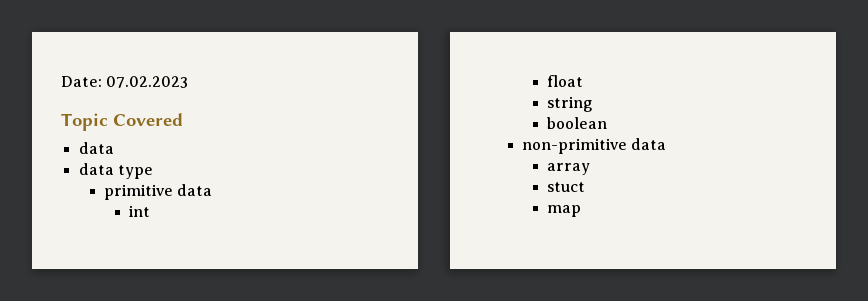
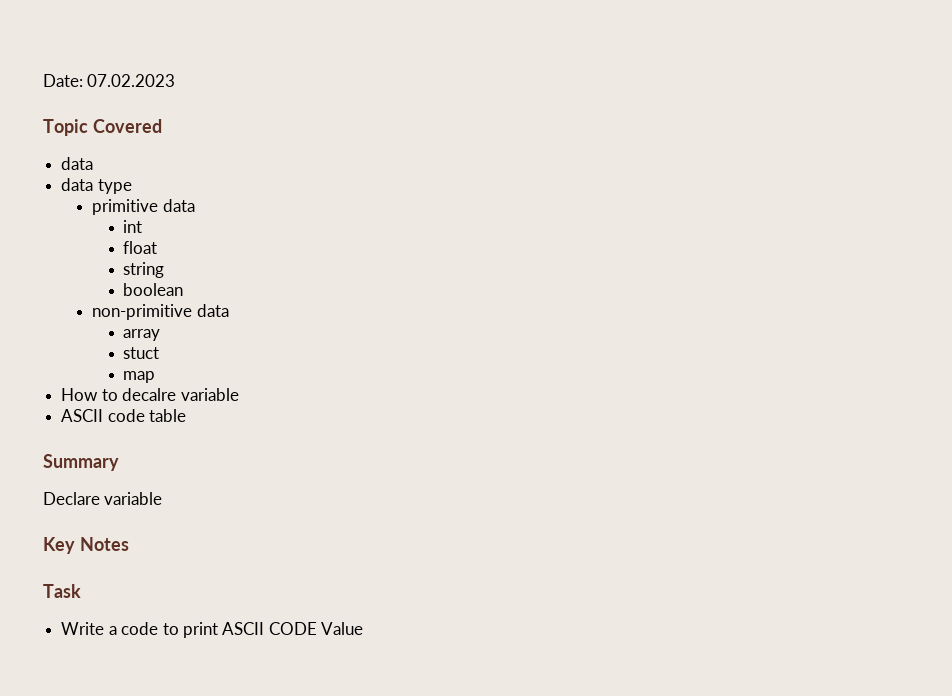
+ How to decalre variable
+ ASCII code table
+ Summary
+ Declare variable
+ Key Notes
+ Task
+ Write a code to print ASCII CODE Value

